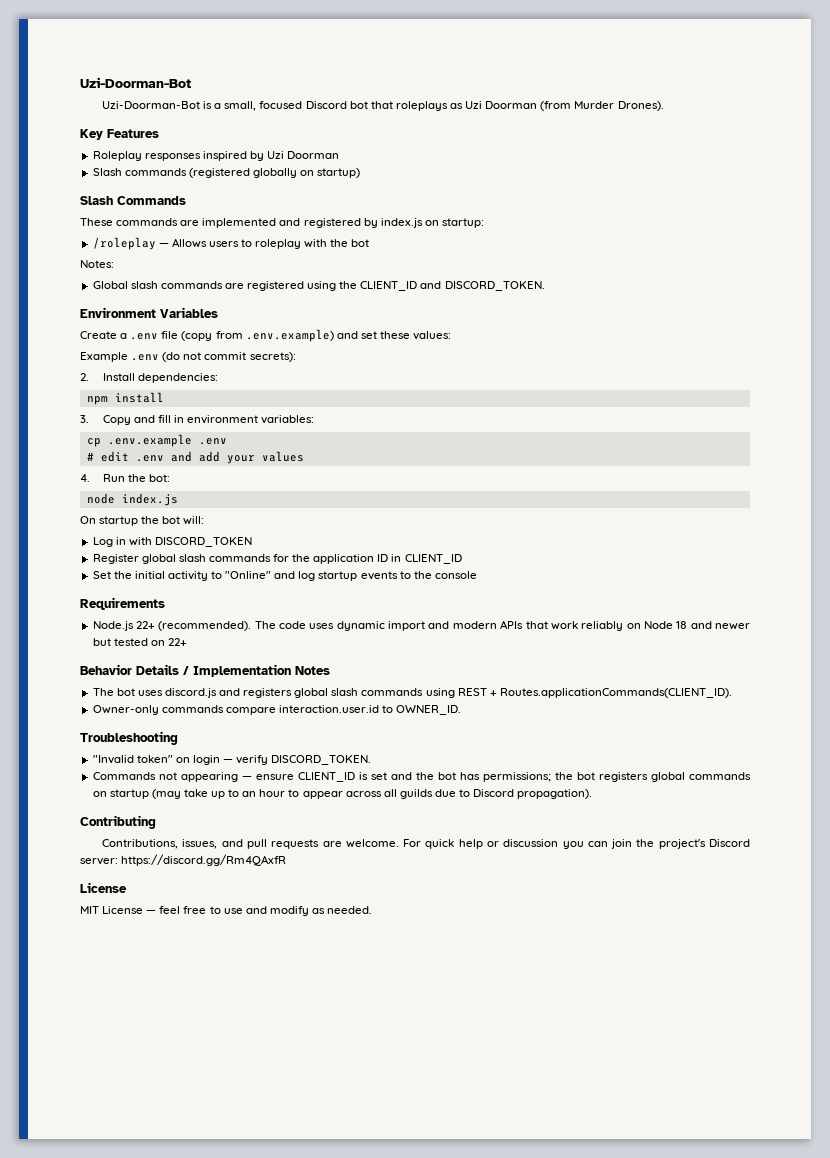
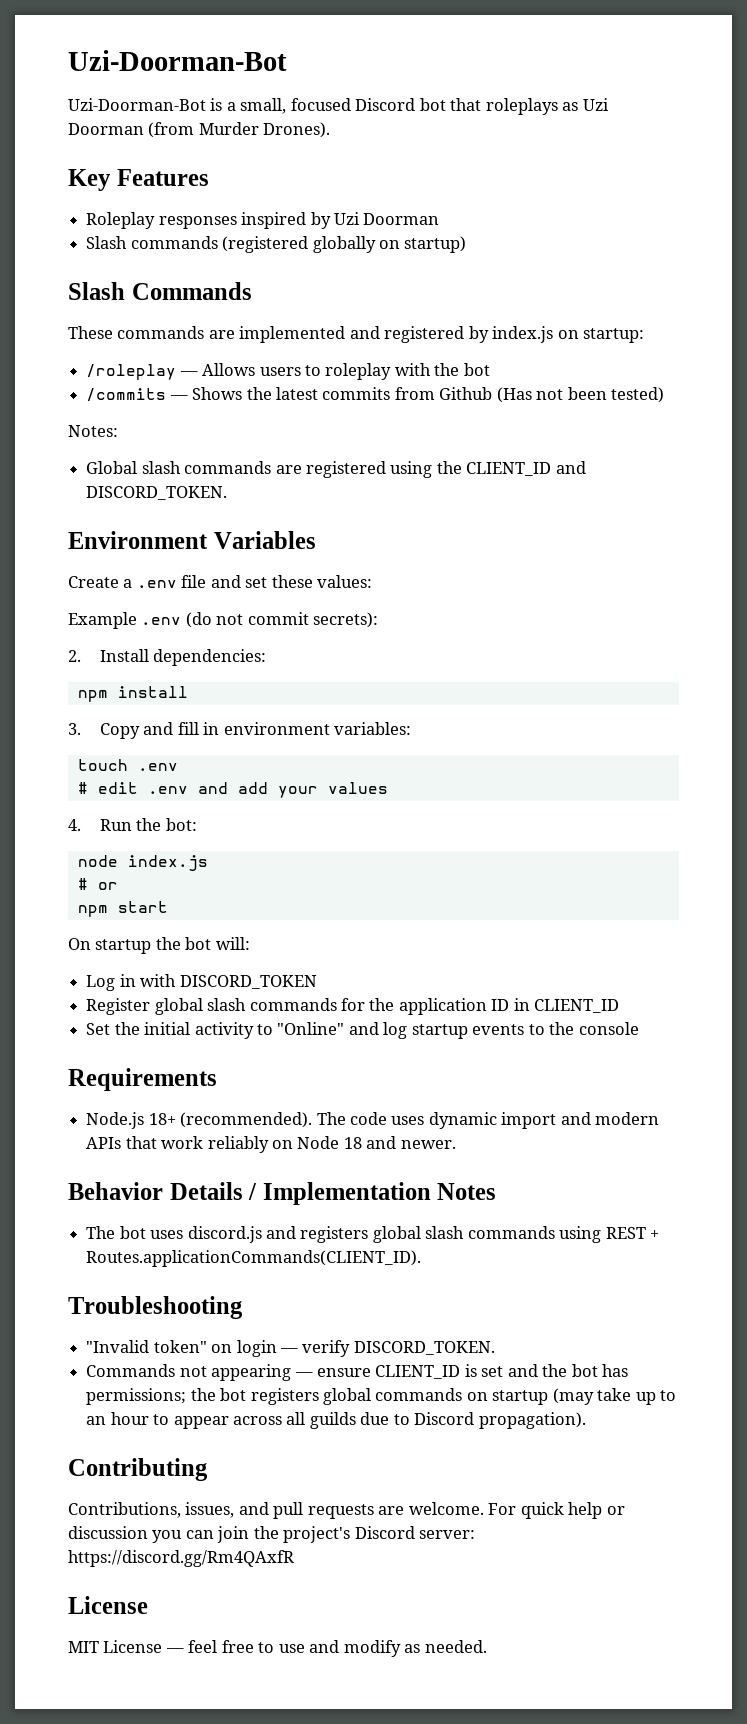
+ /commits — Shows the latest commits from Github (Has not been tested)
- Create a .env file (copy from .env.example) and set these values:
+ Create a .env file and set these values:
- cp .env.example .env
+ touch .env
+ # or
+ npm start
- Node.js 22+ (recommended).
+ Node.js 18+ (recommended).
- The code uses dynamic import and modern APIs that work reliably on Node 18 and newer but tested on 22+
+ The code uses dynamic import and modern APIs that work reliably on Node 18 and newer.
- Owner-only commands compare interaction.user.id to OWNER_ID.

